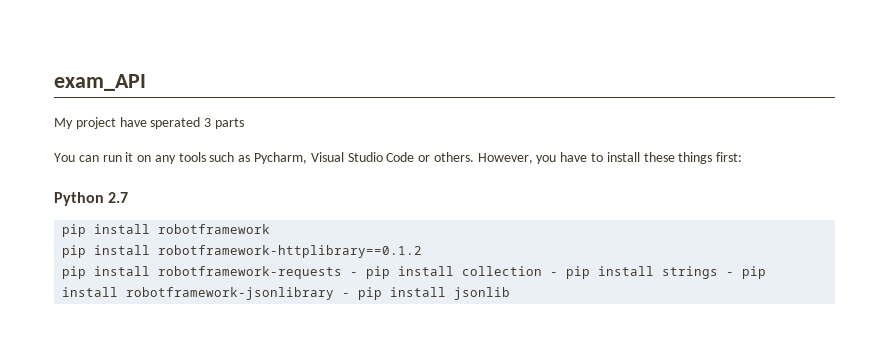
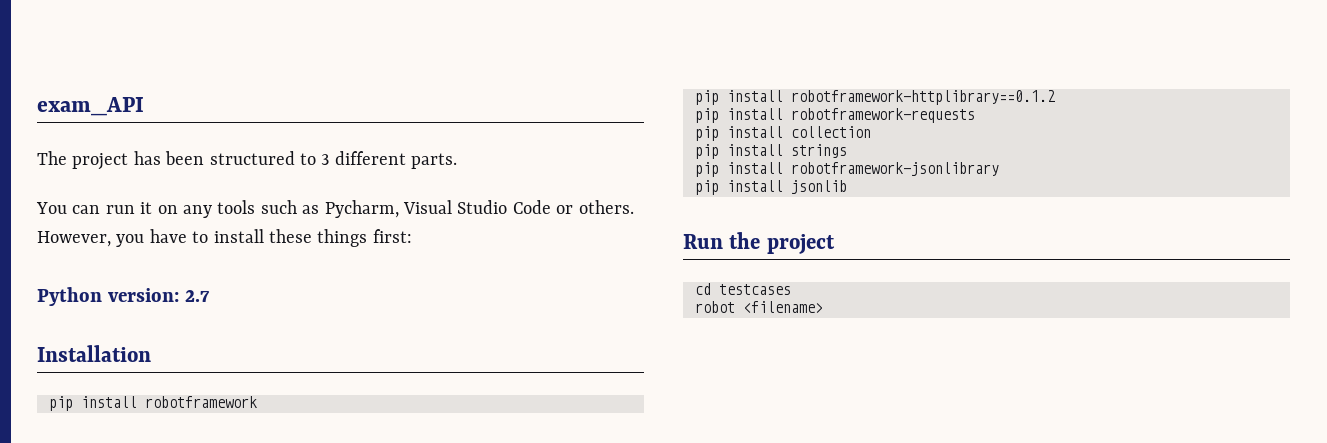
- My project have sperated 3 parts
+ The project has been structured to 3 different parts.
- Python 2.7
+ Python version: 2.7
+ Installation
- pip install robotframework-requests - pip install collection - pip install strings - pip install robotframework-jsonlibrary - pip install jsonlib
+ pip install robotframework-requests
+ pip install collection
+ pip install strings
+ pip install robotframework-jsonlibrary
+ pip install jsonlib
+ Run the project
+ cd testcases
+ robot <filename>

